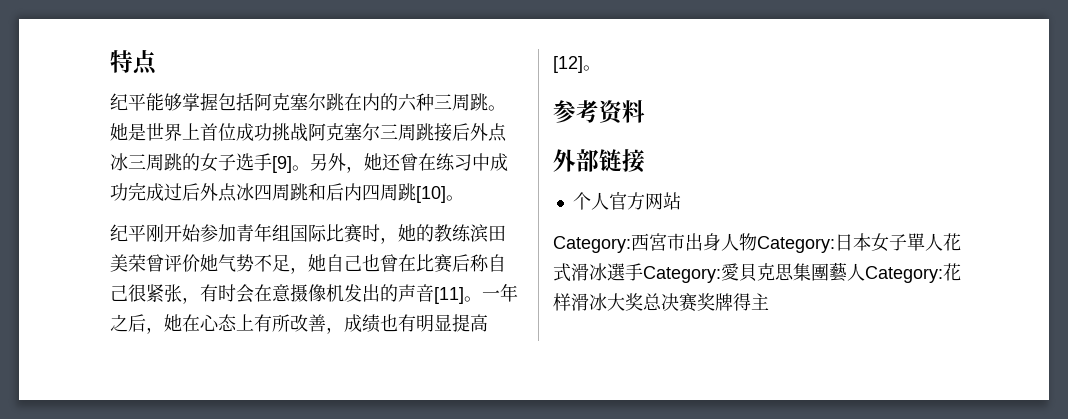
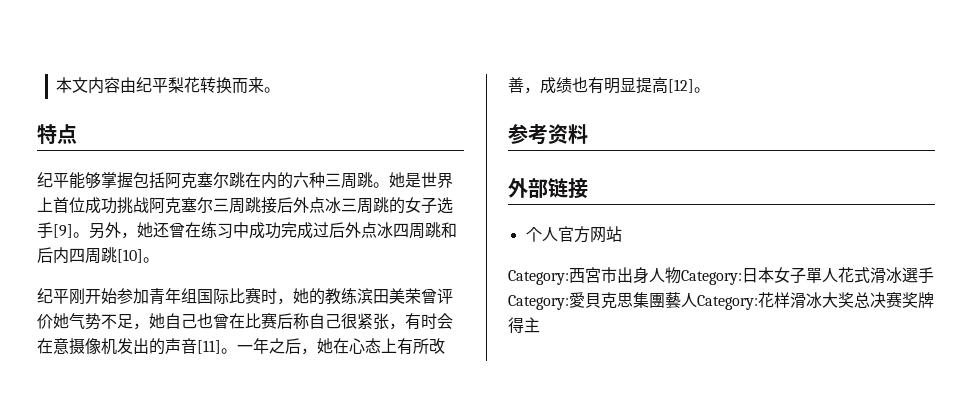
+ 本文内容由纪平梨花转换而来。

